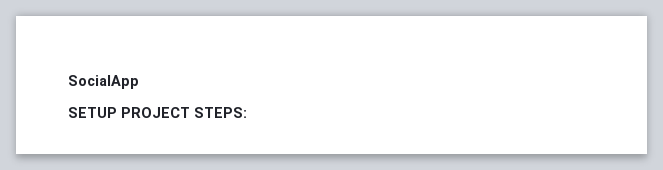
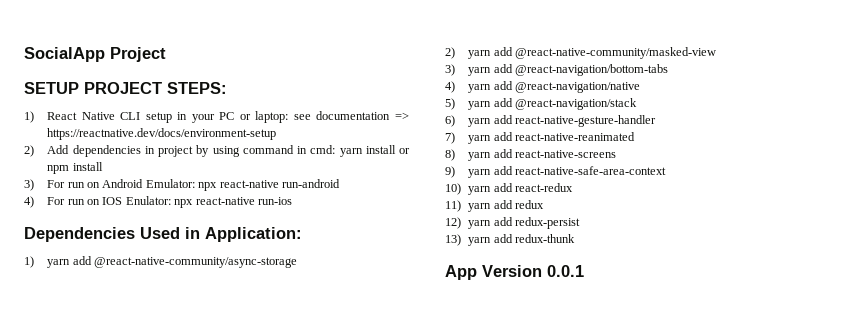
- SocialApp
+ SocialApp Project
+ 1) React Native CLI setup in your PC or laptop: see documentation => https://reactnative.dev/docs/environment-setup
+ 2) Add dependencies in project by using command in cmd: yarn install or npm install
+ 3) For run on Android Emulator: npx react-native run-android
+ 4) For run on IOS Enulator: npx react-native run-ios
+ Dependencies Used in Application:
+ 1) yarn add @react-native-community/async-storage
+ 2) yarn add @react-native-community/masked-view
+ 3) yarn add @react-navigation/bottom-tabs
+ 4) yarn add @react-navigation/native
+ 5) yarn add @react-navigation/stack
+ 6) yarn add react-native-gesture-handler
+ 7) yarn add react-native-reanimated
+ 8) yarn add react-native-screens
+ 9) yarn add react-native-safe-area-context
+ 10) yarn add react-redux
+ 11) yarn add redux
+ 12) yarn add redux-persist
+ 13) yarn add redux-thunk
+ App Version 0.0.1

